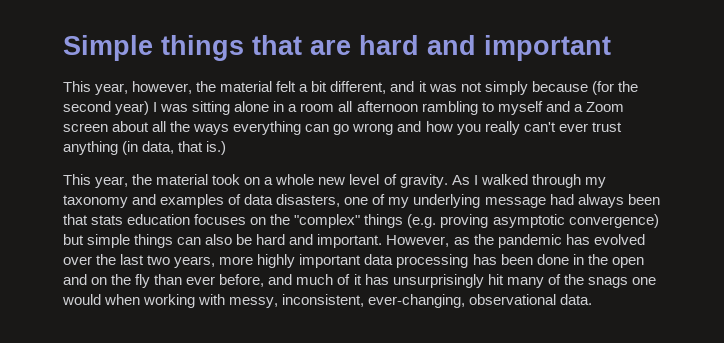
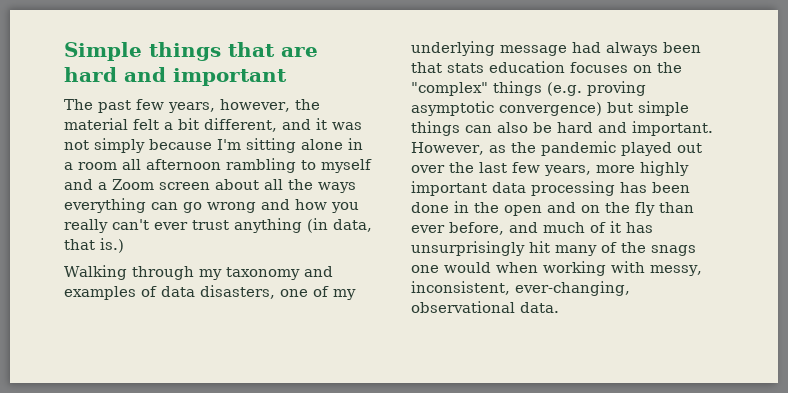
- This year, however, the material felt a bit different, and it was not simply because (for the second year) I was sitting alone in a room all afternoon rambling to myself and a Zoom screen about all the ways everything can go wrong and how you really can't ever trust anything (in data, that is.)
+ The past few years, however, the material felt a bit different, and it was not simply because I'm sitting alone in a room all afternoon rambling to myself and a Zoom screen about all the ways everything can go wrong and how you really can't ever trust anything (in data, that is.)
- This year, the material took on a whole new level of gravity. As I walked through my taxonomy and examples of data disasters, one of my underlying message had always been that stats education focuses on the "complex" things (e.g. proving asymptotic convergence) but simple things can also be hard and important.
+ Walking through my taxonomy and examples of data disasters, one of my underlying message had always been that stats education focuses on the "complex" things (e.g. proving asymptotic convergence) but simple things can also be hard and important.
- However, as the pandemic has evolved over the last two years, more highly important data processing has been done in the open and on the fly than ever before, and much of it has unsurprisingly hit many of the snags one would when working with messy, inconsistent, ever-changing, observational data.
+ However, as the pandemic played out over the last few years, more highly important data processing has been done in the open and on the fly than ever before, and much of it has unsurprisingly hit many of the snags one would when working with messy, inconsistent, ever-changing, observational data.

